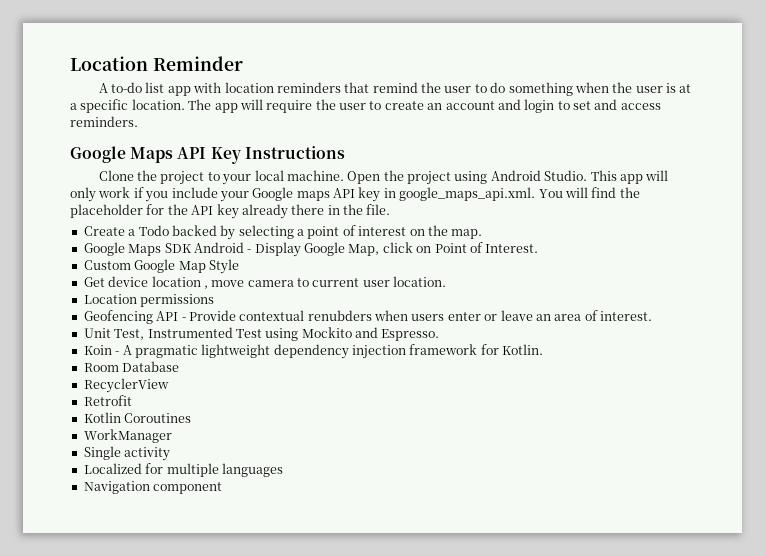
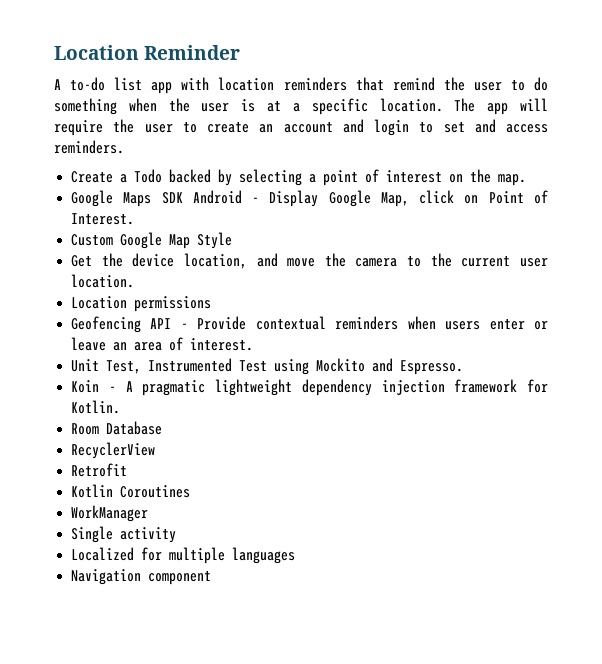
- Google Maps API Key Instructions
- Clone the project to your local machine. Open the project using Android Studio. This app will only work if you include your Google maps API key in google_maps_api.xml. You will find the placeholder for the API key already there in the file.
- Get device location , move camera to current user location.
+ Get the device location, and move the camera to the current user location.
- Geofencing API - Provide contextual renubders when users enter or leave an area of interest.
+ Geofencing API - Provide contextual reminders when users enter or leave an area of interest.

